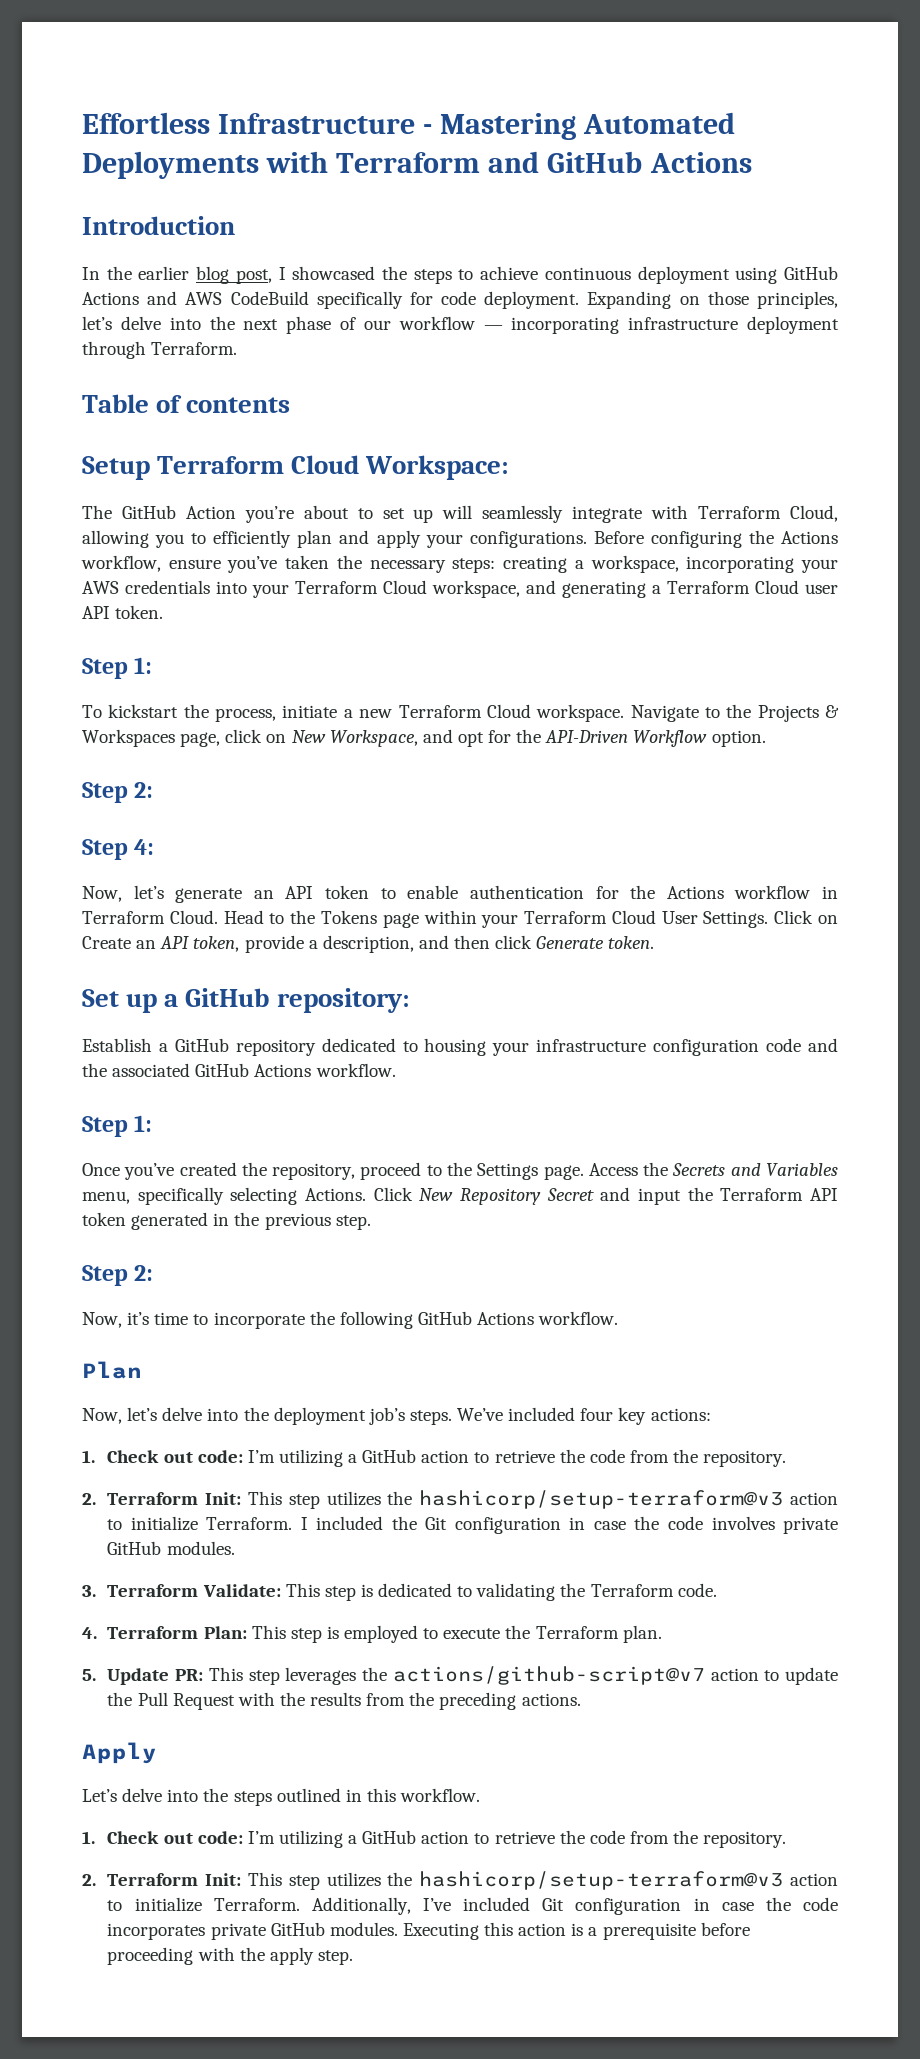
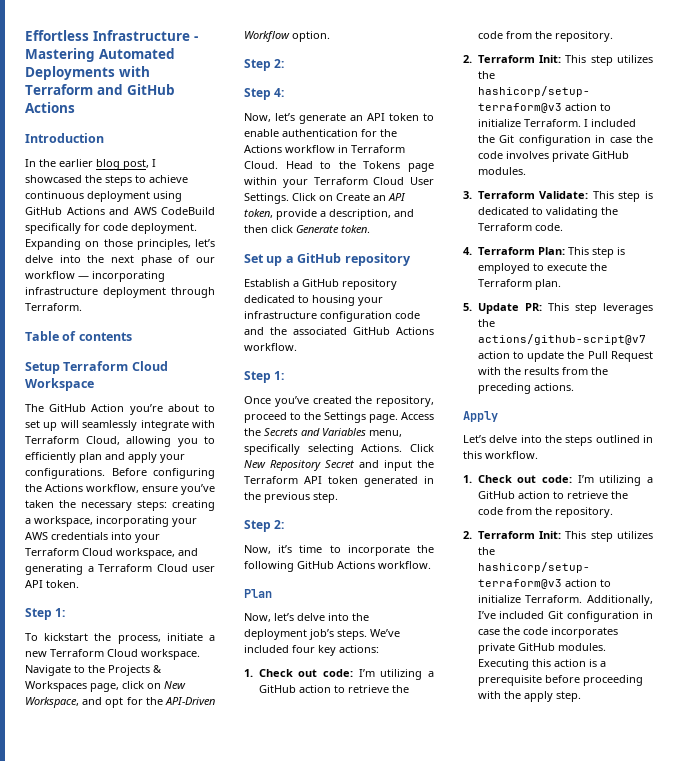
- Setup Terraform Cloud Workspace:
+ Setup Terraform Cloud Workspace
- Set up a GitHub repository:
+ Set up a GitHub repository

